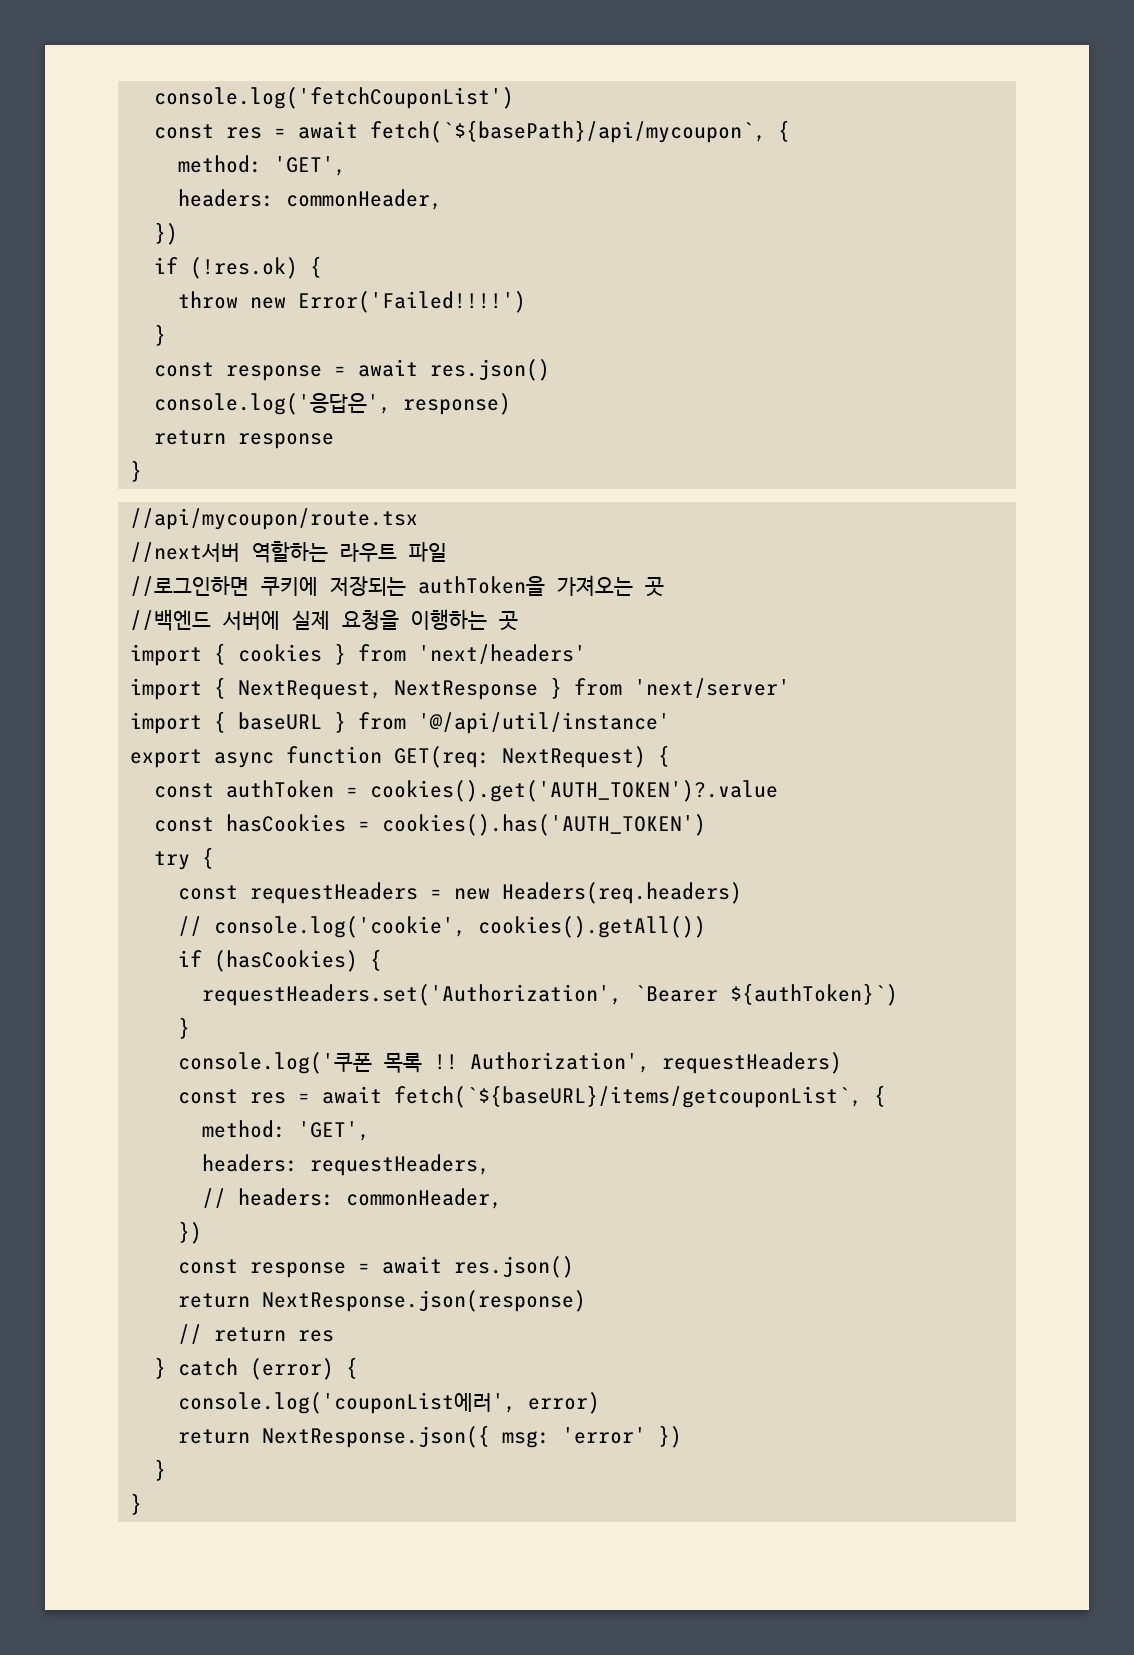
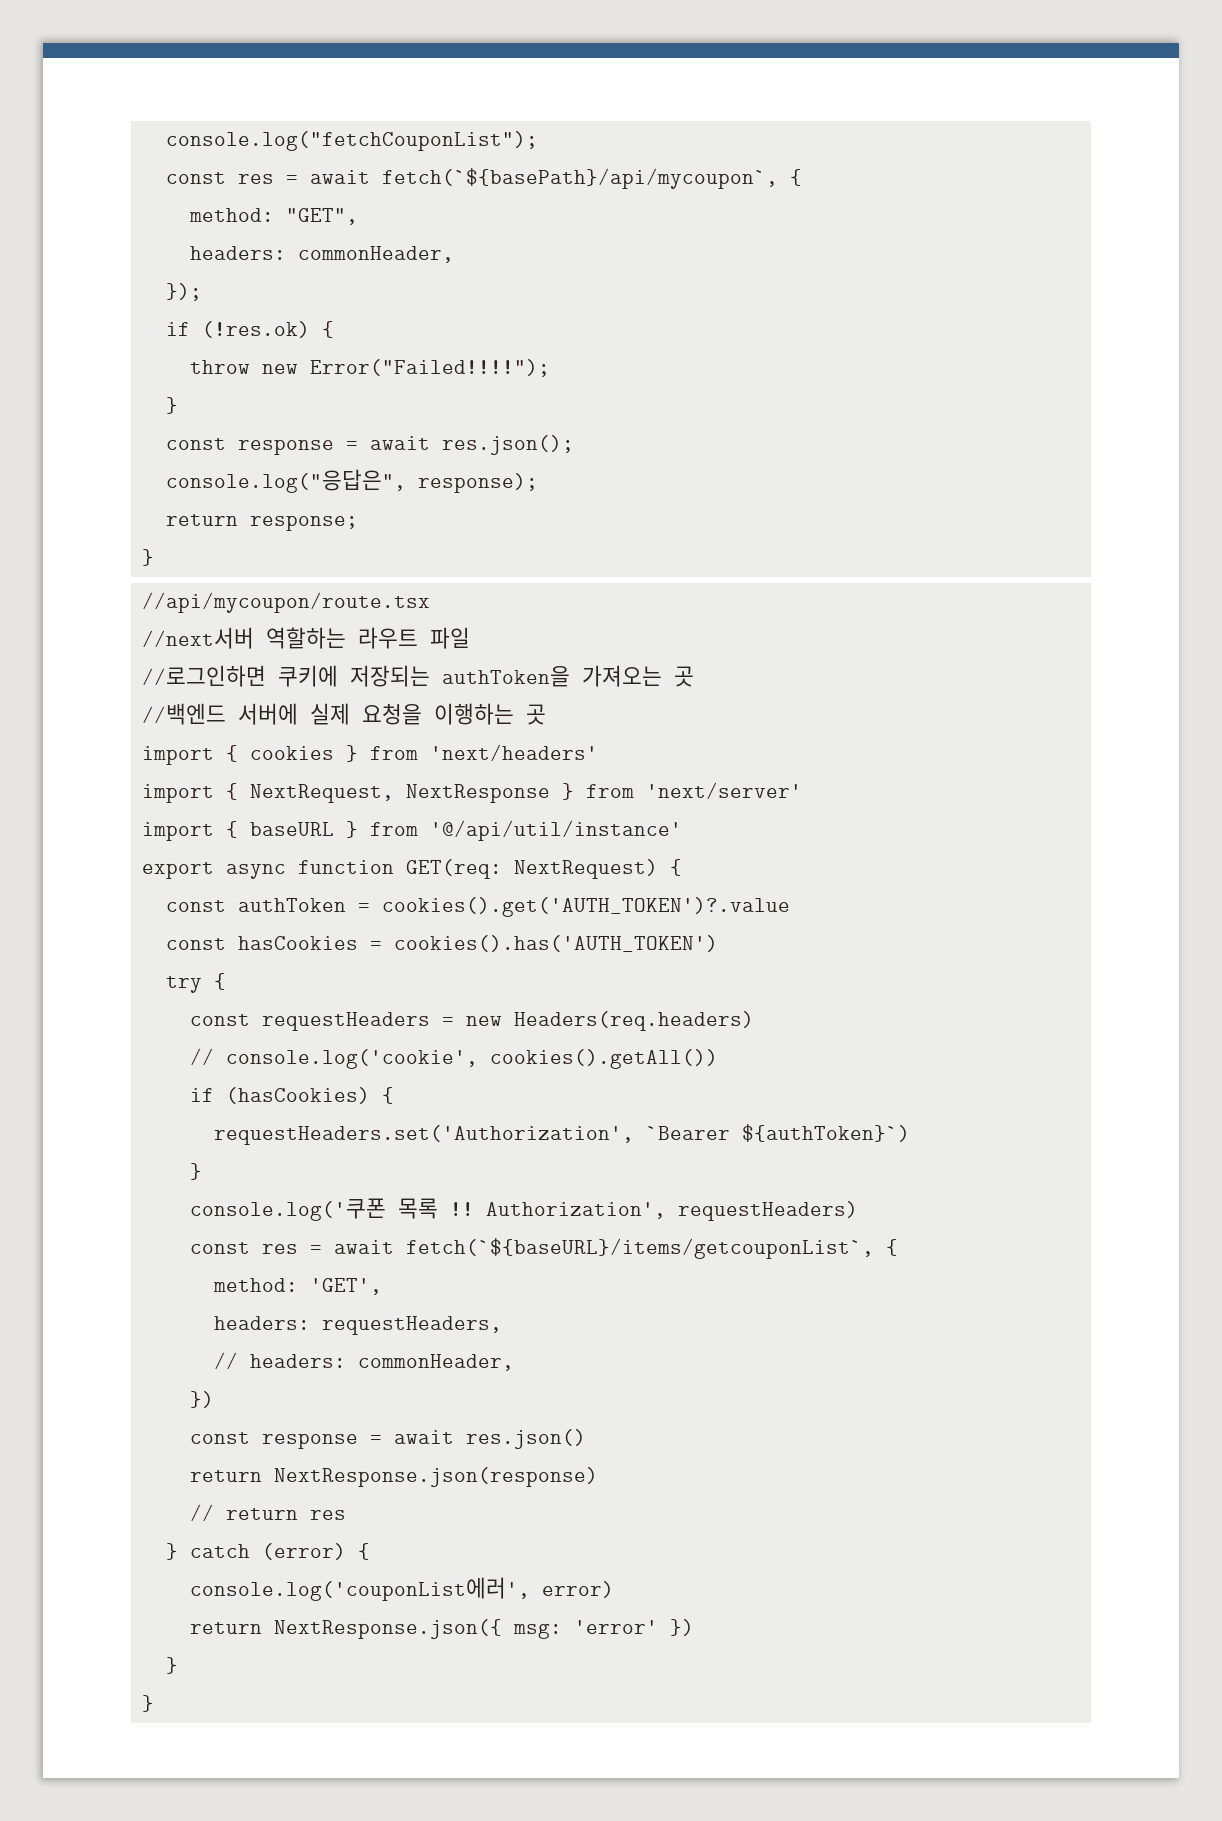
- console.log('fetchCouponList')
+ console.log("fetchCouponList");
  const res = await fetch(`${basePath}/api/mycoupon`, {
- method: 'GET',
+ method: "GET",
  headers: commonHeader,
- })
+ });
- throw new Error('Failed!!!!')
+ throw new Error("Failed!!!!");
  }
- const response = await res.json()
- console.log('응답은', response)
- return response
+ const response = await res.json();
+ console.log("응답은", response);
+ return response;

